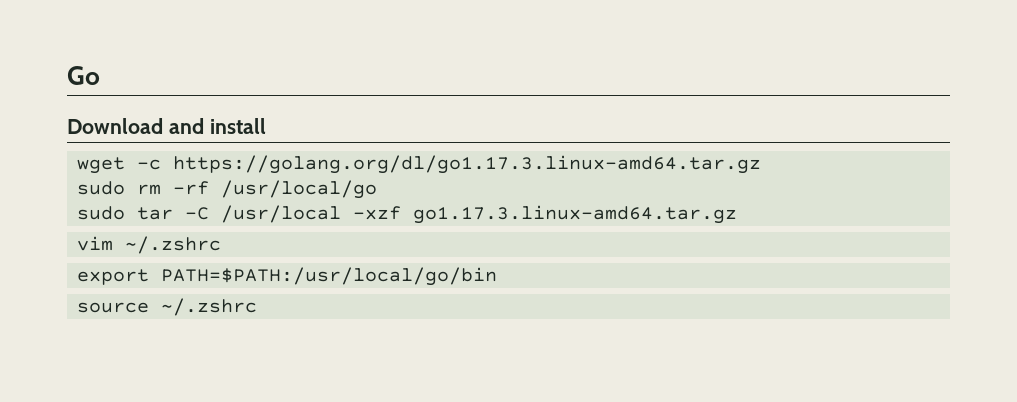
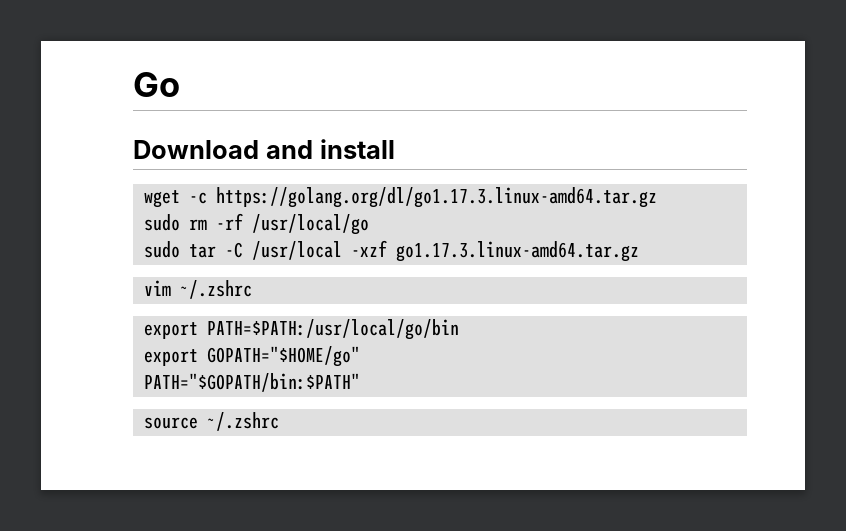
+ export GOPATH="$HOME/go"
+ PATH="$GOPATH/bin:$PATH"

